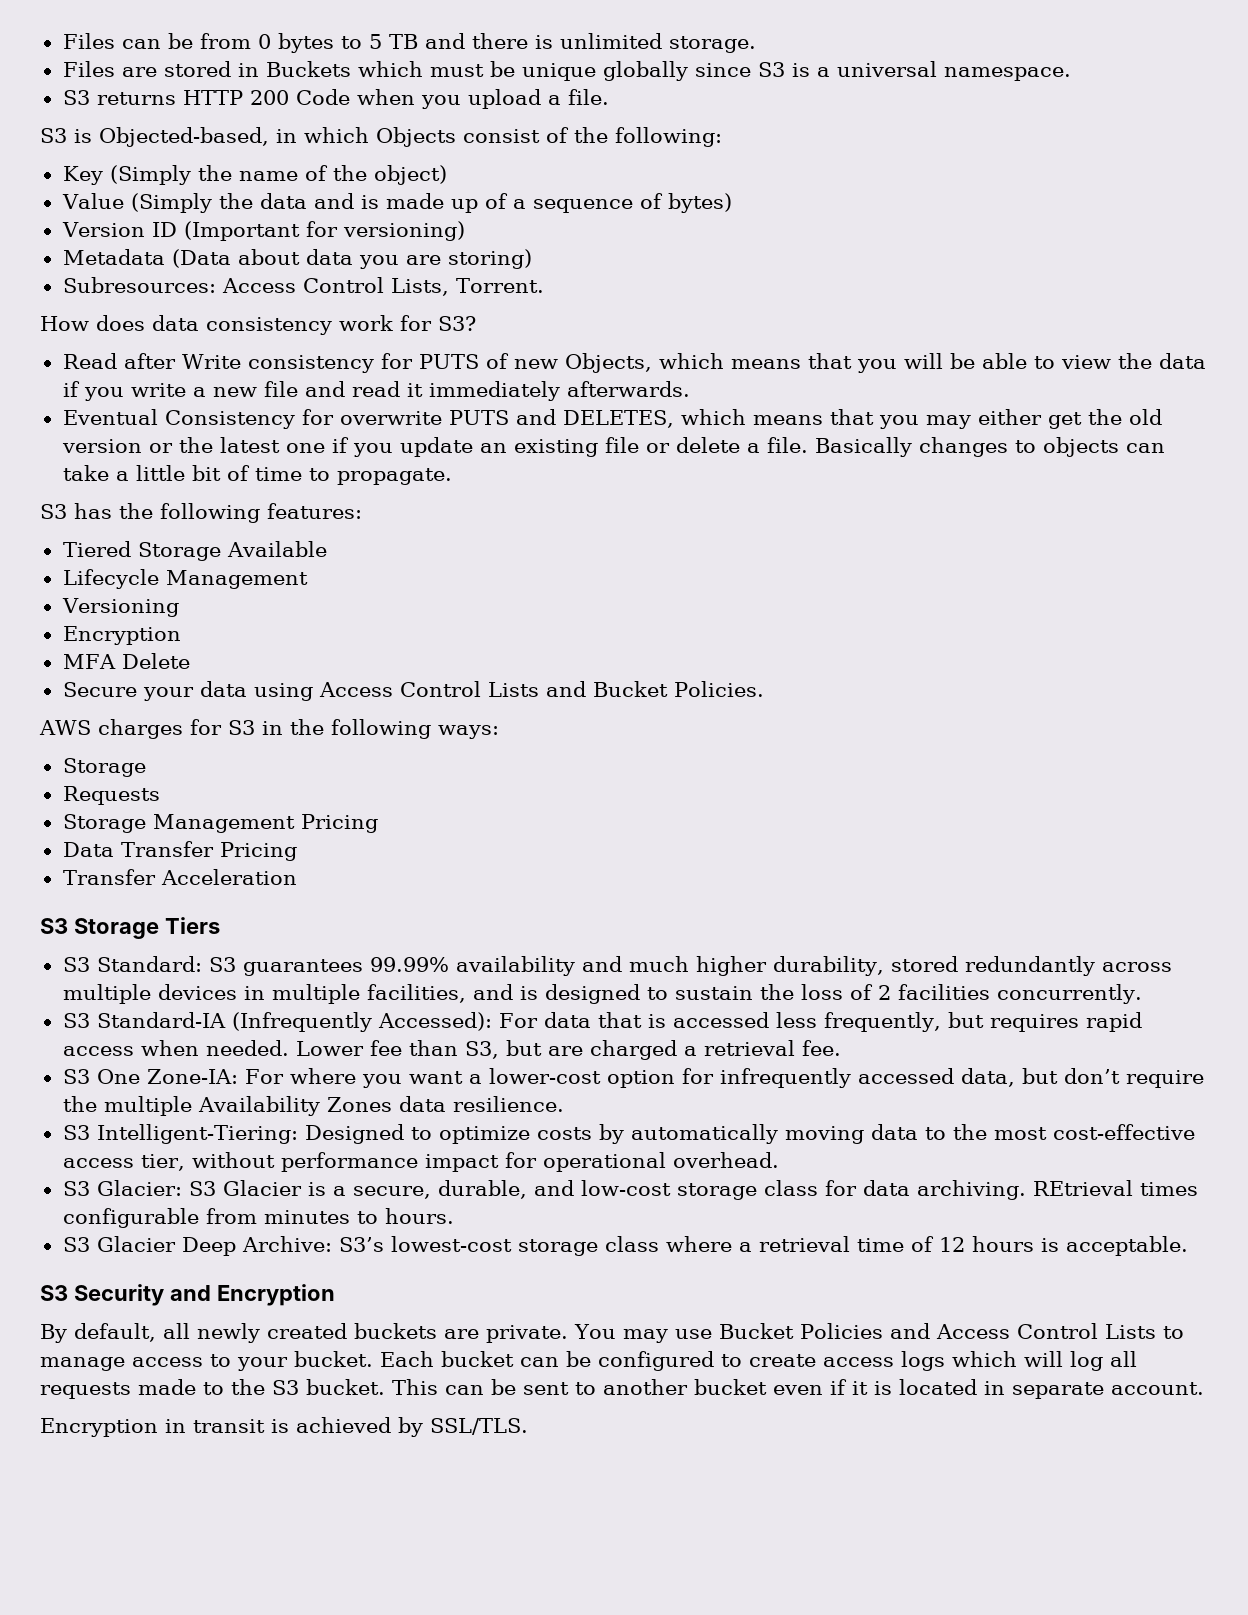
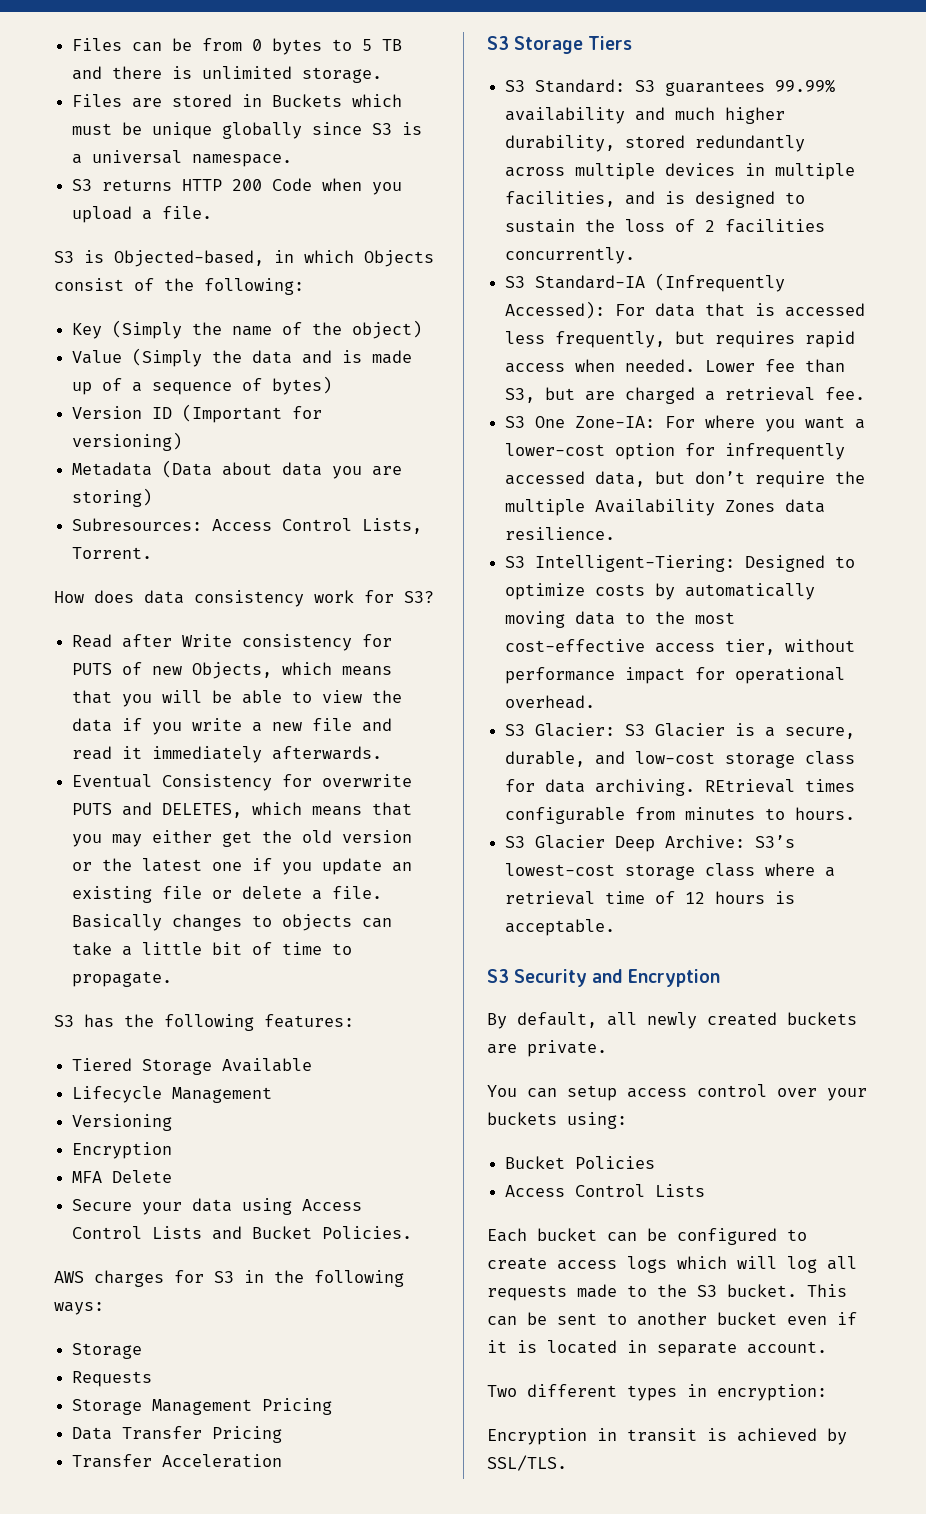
- By default, all newly created buckets are private. You may use Bucket Policies and Access Control Lists to manage access to your bucket. Each bucket can be configured to create access logs which will log all requests made to the S3 bucket.
+ By default, all newly created buckets are private.
+ You can setup access control over your buckets using:
+ Bucket Policies
+ Access Control Lists
+ Each bucket can be configured to create access logs which will log all requests made to the S3 bucket.
+ Two different types in encryption:

